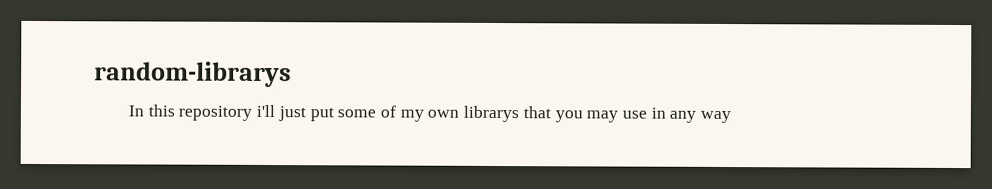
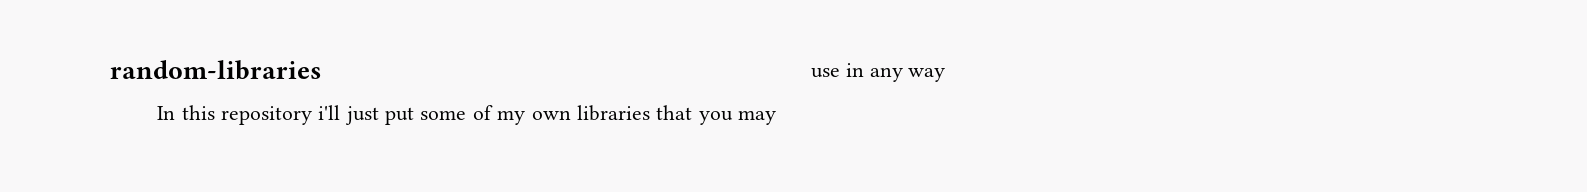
- random-librarys
+ random-libraries
- In this repository i'll just put some of my own librarys that you may use in any way
+ In this repository i'll just put some of my own libraries that you may use in any way

